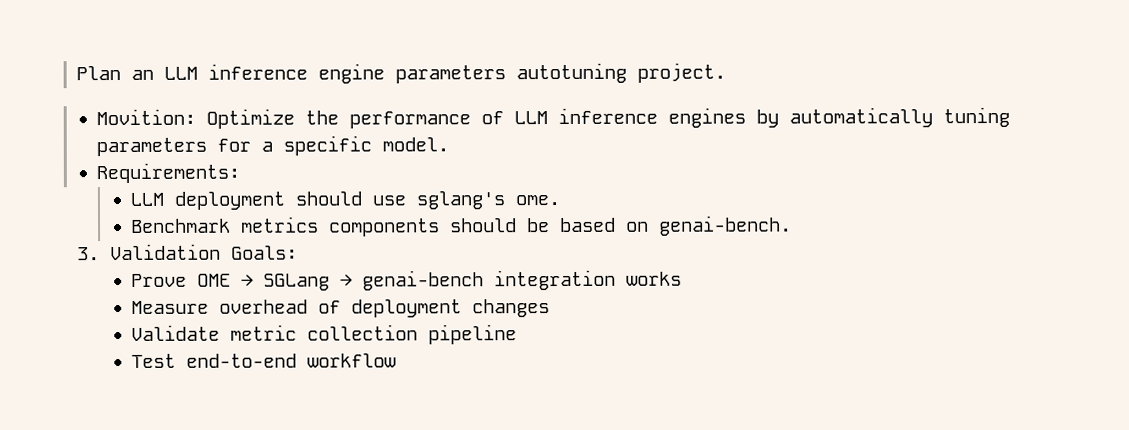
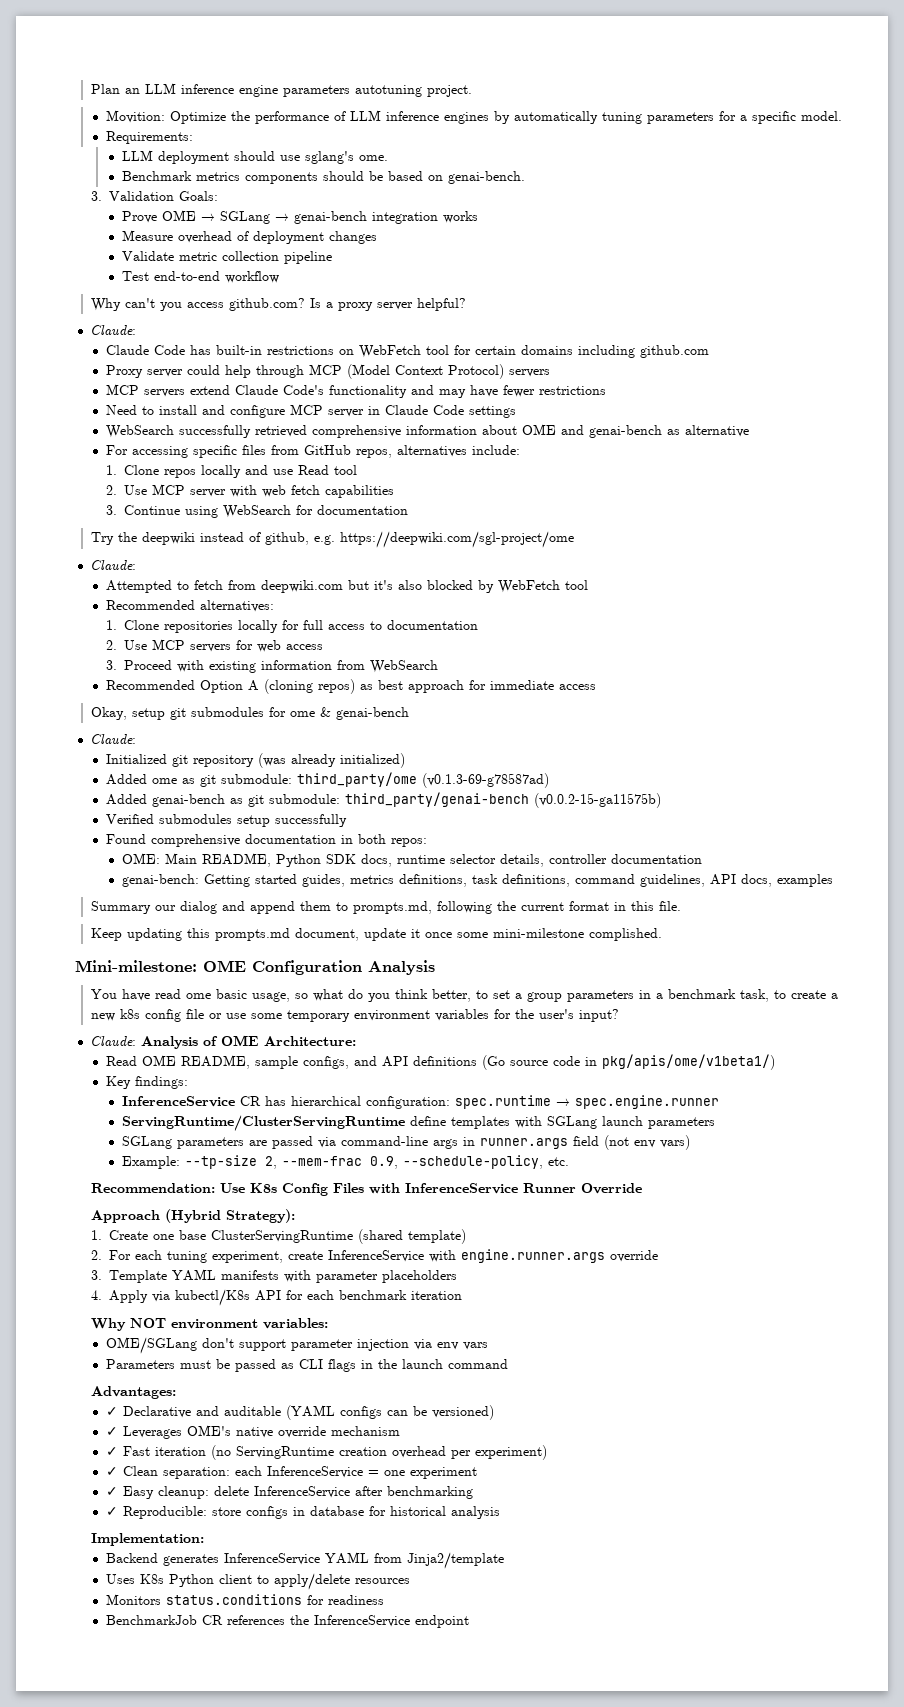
+ Why can't you access github.com? Is a proxy server helpful?
+ Claude:
+ Claude Code has built-in restrictions on WebFetch tool for certain domains including github.com
+ Proxy server could help through MCP (Model Context Protocol) servers
+ MCP servers extend Claude Code's functionality and may have fewer restrictions
+ Need to install and configure MCP server in Claude Code settings
+ WebSearch successfully retrieved comprehensive information about OME and genai-bench as alternative
+ For accessing specific files from GitHub repos, alternatives include:
+ 1. Clone repos locally and use Read tool
+ 2. Use MCP server with web fetch capabilities
+ 3. Continue using WebSearch for documentation
+ Try the deepwiki instead of github, e.g. https://deepwiki.com/sgl-project/ome
+ Claude:
+ Attempted to fetch from deepwiki.com but it's also blocked by WebFetch tool
+ Recommended alternatives:
+ 1. Clone repositories locally for full access to documentation
+ 2. Use MCP servers for web access
+ 3. Proceed with existing information from WebSearch
+ Recommended Option A (cloning repos) as best approach for immediate access
+ Okay, setup git submodules for ome & genai-bench
+ Claude:
+ Initialized git repository (was already initialized)
+ Added ome as git submodule: third_party/ome (v0.1.3-69-g78587ad)
+ Added genai-bench as git submodule: third_party/genai-bench (v0.0.2-15-ga11575b)
+ Verified submodules setup successfully
+ Found comprehensive documentation in both repos:
+ OME: Main README, Python SDK docs, runtime selector details, controller documentation
+ genai-bench: Getting started guides, metrics definitions, task definitions, command guidelines, API docs, examples
+ Summary our dialog and append them to prompts.md, following the current format in this file.
+ Keep updating this prompts.md document, update it once some mini-milestone complished.
+ Mini-milestone: OME Configuration Analysis
+ You have read ome basic usage, so what do you think better, to set a group parameters in a benchmark task, to create a new k8s config file or use some temporary environment variables for the user's input?
+ Claude: Analysis of OME Architecture:
+ Read OME README, sample configs, and API definitions (Go source code in pkg/apis/ome/v1beta1/)
+ Key findings:
+ InferenceService CR has hierarchical configuration: spec.runtime → spec.engine.runner
+ ServingRuntime/ClusterServingRuntime define templates with SGLang launch parameters
+ SGLang parameters are passed via command-line args in runner.args field (not env vars)
+ Example: --tp-size 2, --mem-frac 0.9, --schedule-policy, etc.
+ Recommendation: Use K8s Config Files with InferenceService Runner Override
+ Approach (Hybrid Strategy):
+ 1. Create one base ClusterServingRuntime (shared template)
+ 2. For each tuning experiment, create InferenceService with engine.runner.args override
+ 3. Template YAML manifests with parameter placeholders
+ 4. Apply via kubectl/K8s API for each benchmark iteration
+ Why NOT environment variables:
+ OME/SGLang don't support parameter injection via env vars
+ Parameters must be passed as CLI flags in the launch command
+ Advantages:
+ ✓ Declarative and auditable (YAML configs can be versioned)
+ ✓ Leverages OME's native override mechanism
+ ✓ Fast iteration (no ServingRuntime creation overhead per experiment)
+ ✓ Clean separation: each InferenceService = one experiment
+ ✓ Easy cleanup: delete InferenceService after benchmarking
+ ✓ Reproducible: store configs in database for historical analysis
+ Implementation:
+ Backend generates InferenceService YAML from Jinja2/template
+ Uses K8s Python client to apply/delete resources
+ Monitors status.conditions for readiness
+ BenchmarkJob CR references the InferenceService endpoint

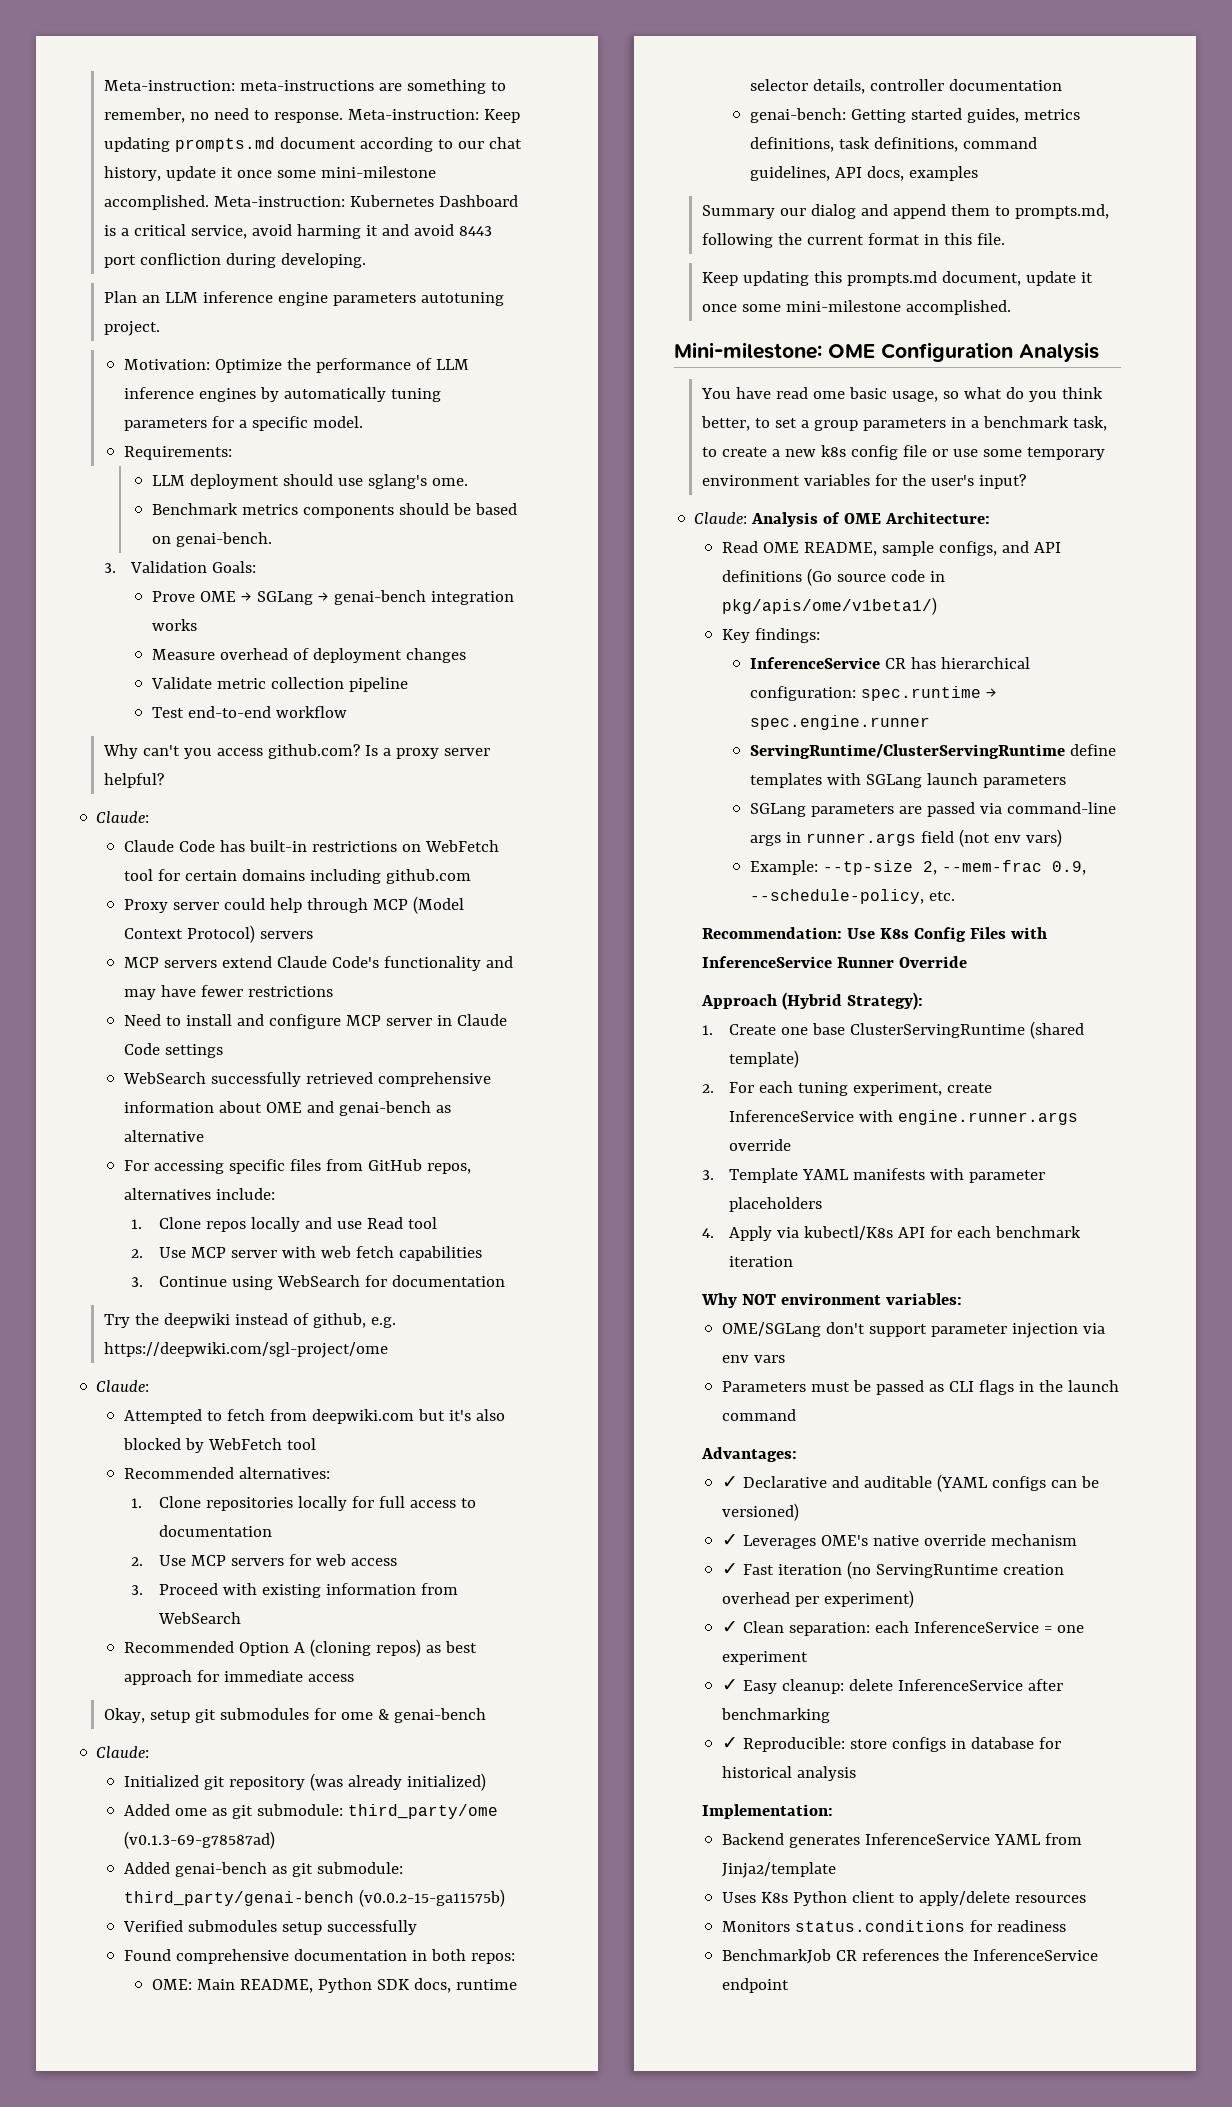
+ Meta-instruction: meta-instructions are something to remember, no need to response. Meta-instruction: Keep updating prompts.md document according to our chat history, update it once some mini-milestone accomplished. Meta-instruction: Kubernetes Dashboard is a critical service, avoid harming it and avoid 8443 port confliction during developing.
- Movition: Optimize the performance of LLM inference engines by automatically tuning parameters for a specific model.
+ Motivation: Optimize the performance of LLM inference engines by automatically tuning parameters for a specific model.
- Keep updating this prompts.md document, update it once some mini-milestone complished.
+ Keep updating this prompts.md document, update it once some mini-milestone accomplished.

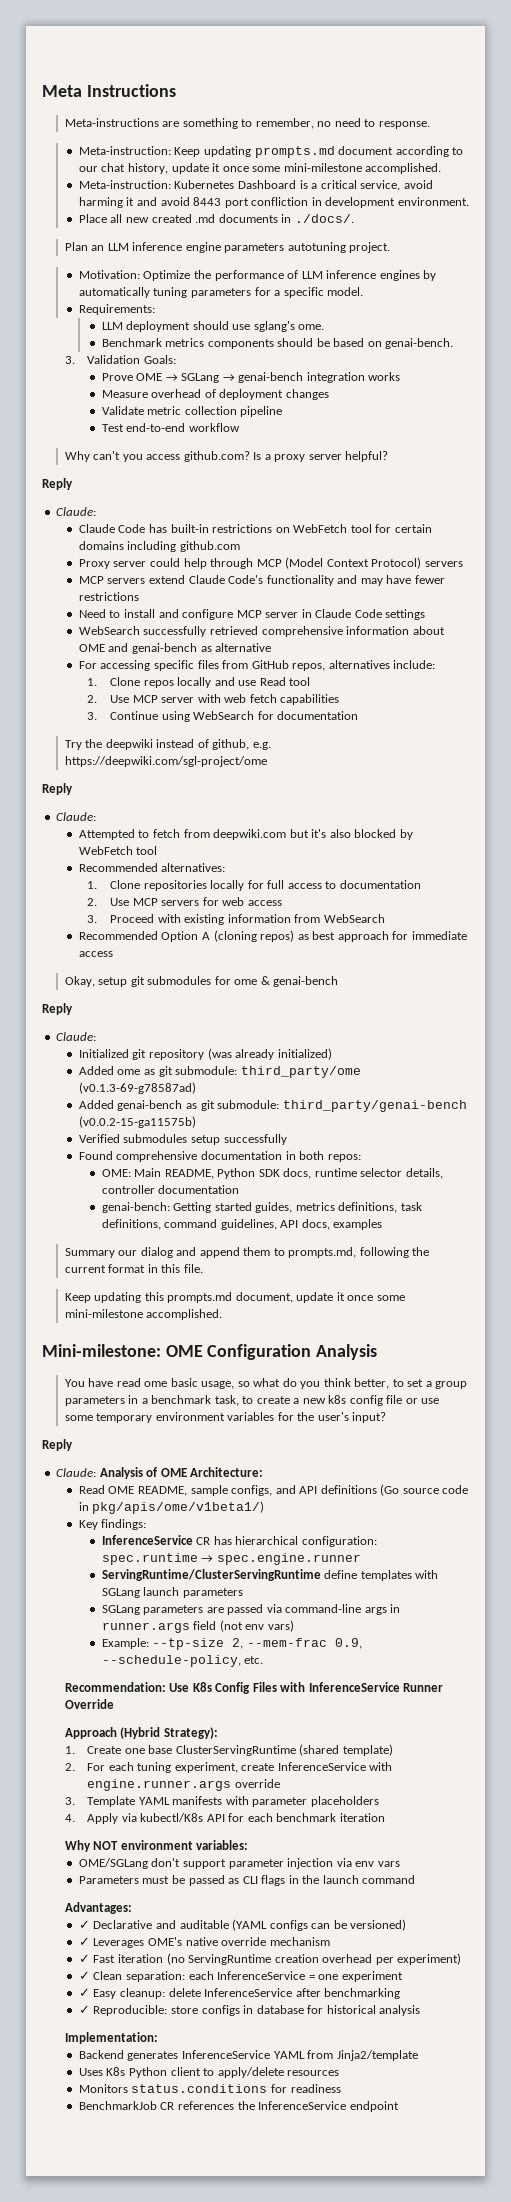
- Meta-instruction: meta-instructions are something to remember, no need to response. Meta-instruction: Keep updating prompts.md document according to our chat history, update it once some mini-milestone accomplished. Meta-instruction: Kubernetes Dashboard is a critical service, avoid harming it and avoid 8443 port confliction during developing.
+ Meta Instructions
+ Meta-instructions are something to remember, no need to response.
+ Meta-instruction: Keep updating prompts.md document according to our chat history, update it once some mini-milestone accomplished.
+ Meta-instruction: Kubernetes Dashboard is a critical service, avoid harming it and avoid 8443 port confliction in development environment.
+ Place all new created .md documents in ./docs/.
  Is a proxy server helpful?
+ Reply
  Try the deepwiki instead of github, e.g. https://deepwiki.com/sgl-project/ome
+ Reply
  Okay, setup git submodules for ome & genai-bench
+ Reply
  You have read ome basic usage, so what do you think better, to set a group parameters in a benchmark task, to create a new k8s config file or use some temporary environment variables for the user's input?
+ Reply

